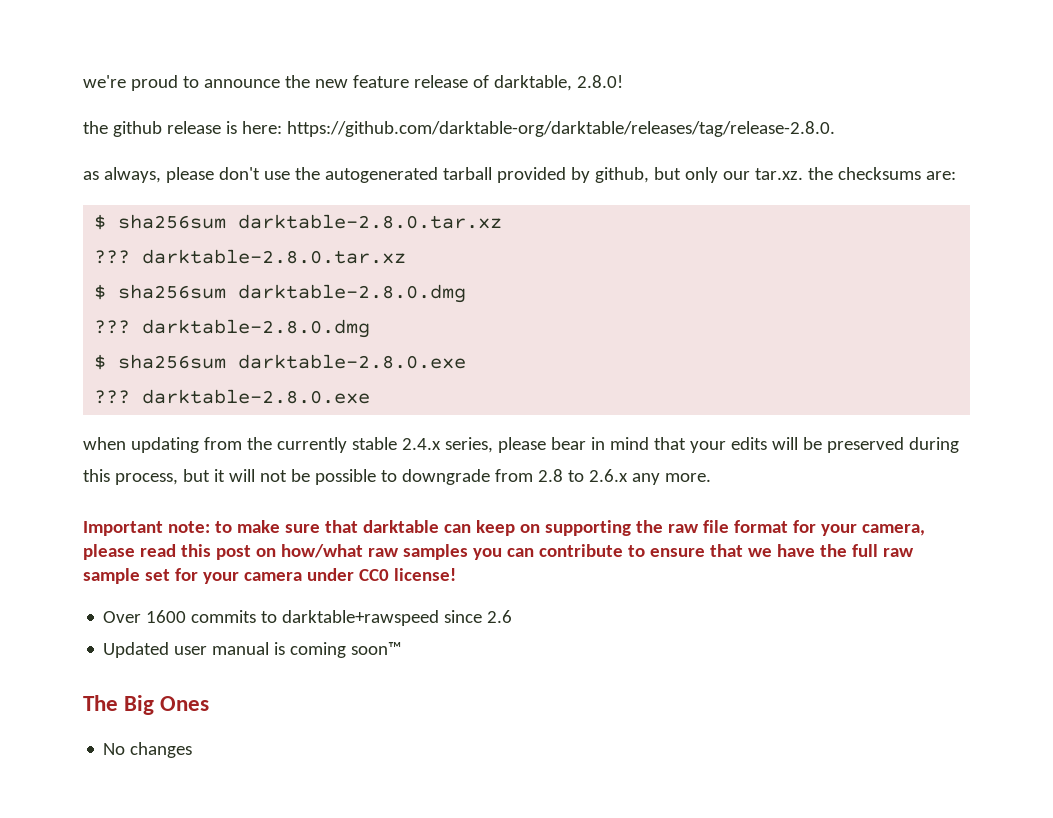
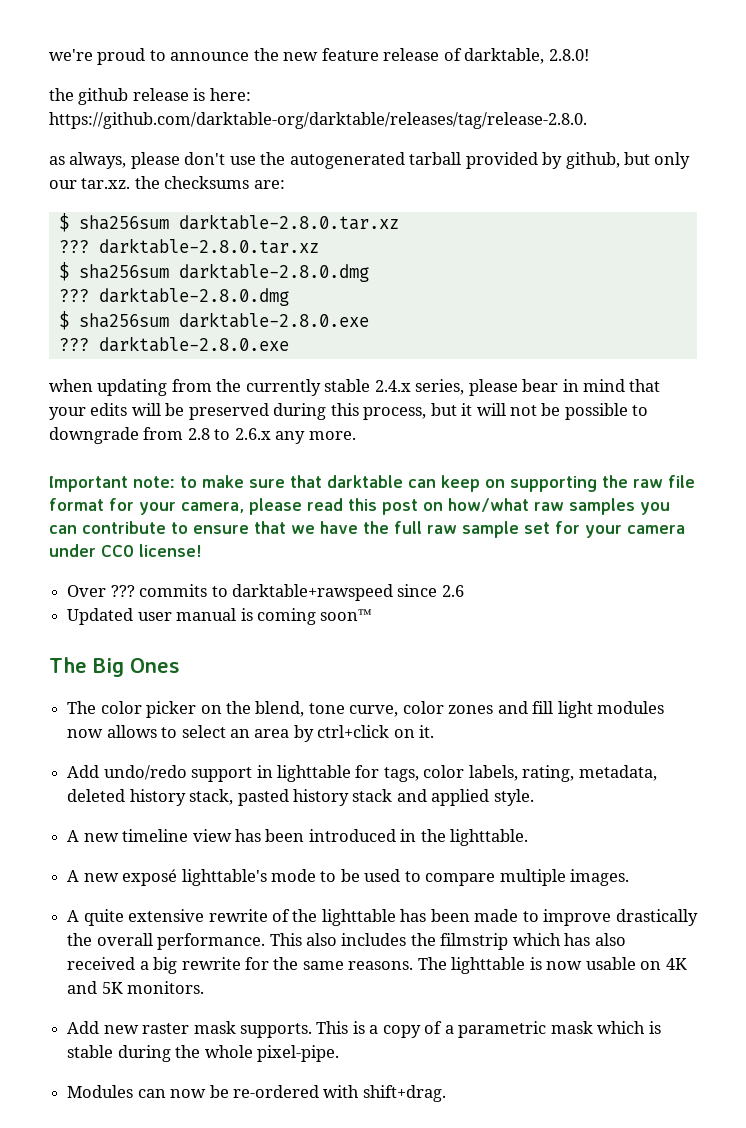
- Over 1600 commits to darktable+rawspeed since 2.6
+ Over ??? commits to darktable+rawspeed since 2.6
- No changes
+ The color picker on the blend, tone curve, color zones and fill light modules now allows to select an area by ctrl+click on it.
+ Add undo/redo support in lighttable for tags, color labels, rating, metadata, deleted history stack, pasted history stack and applied style.
+ A new timeline view has been introduced in the lighttable.
+ A new exposé lighttable's mode to be used to compare multiple images.
+ A quite extensive rewrite of the lighttable has been made to improve drastically the overall performance. This also includes the filmstrip which has also received a big rewrite for the same reasons. The lighttable is now usable on 4K and 5K monitors.
+ Add new raster mask supports. This is a copy of a parametric mask which is stable during the whole pixel-pipe.
+ Modules can now be re-ordered with shift+drag.

